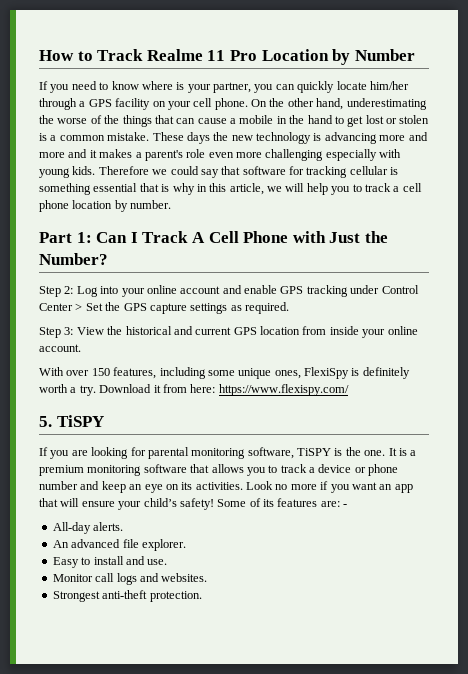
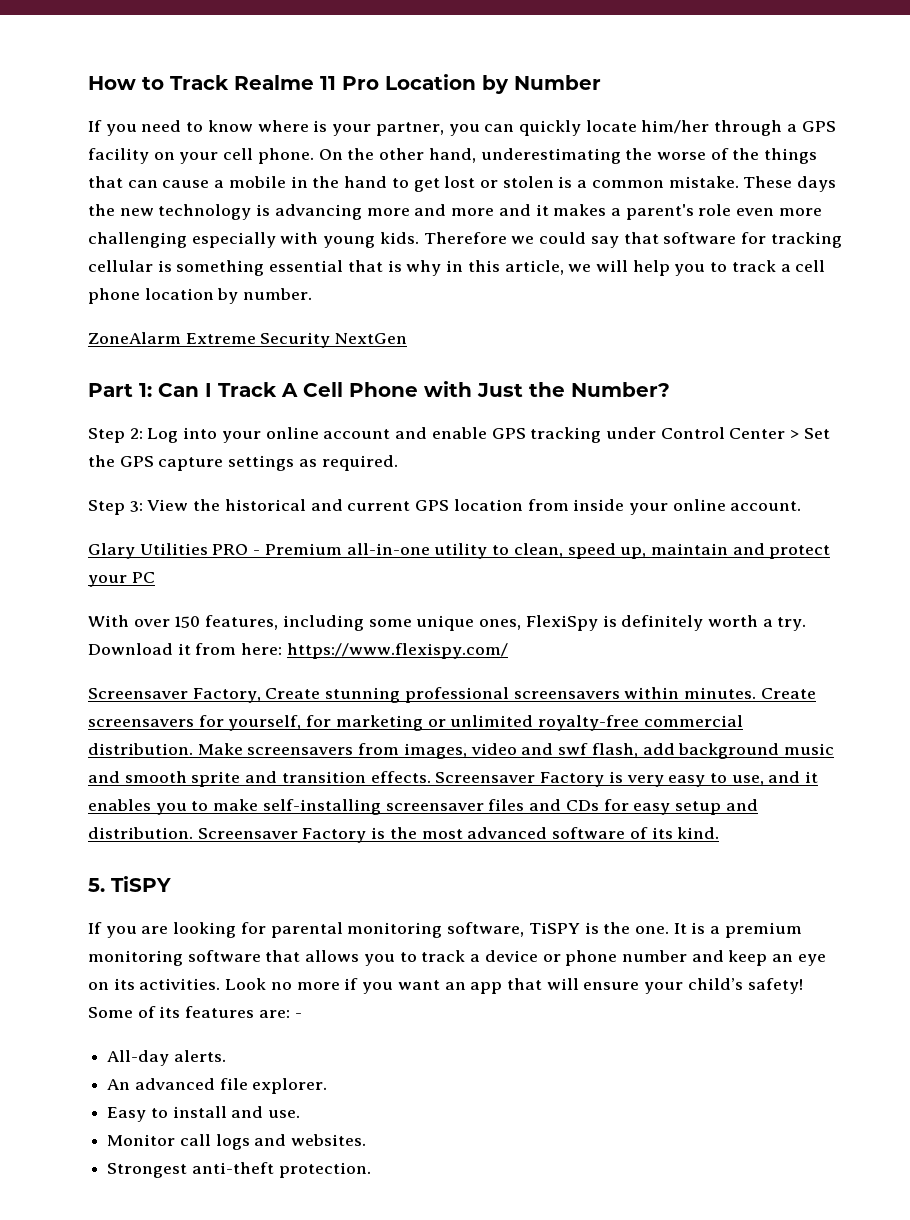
+ ZoneAlarm Extreme Security NextGen
+ Glary Utilities PRO - Premium all-in-one utility to clean, speed up, maintain and protect your PC
+ Screensaver Factory, Create stunning professional screensavers within minutes. Create screensavers for yourself, for marketing or unlimited royalty-free commercial distribution. Make screensavers from images, video and swf flash, add background music and smooth sprite and transition effects. Screensaver Factory is very easy to use, and it enables you to make self-installing screensaver files and CDs for easy setup and distribution. Screensaver Factory is the most advanced software of its kind.

